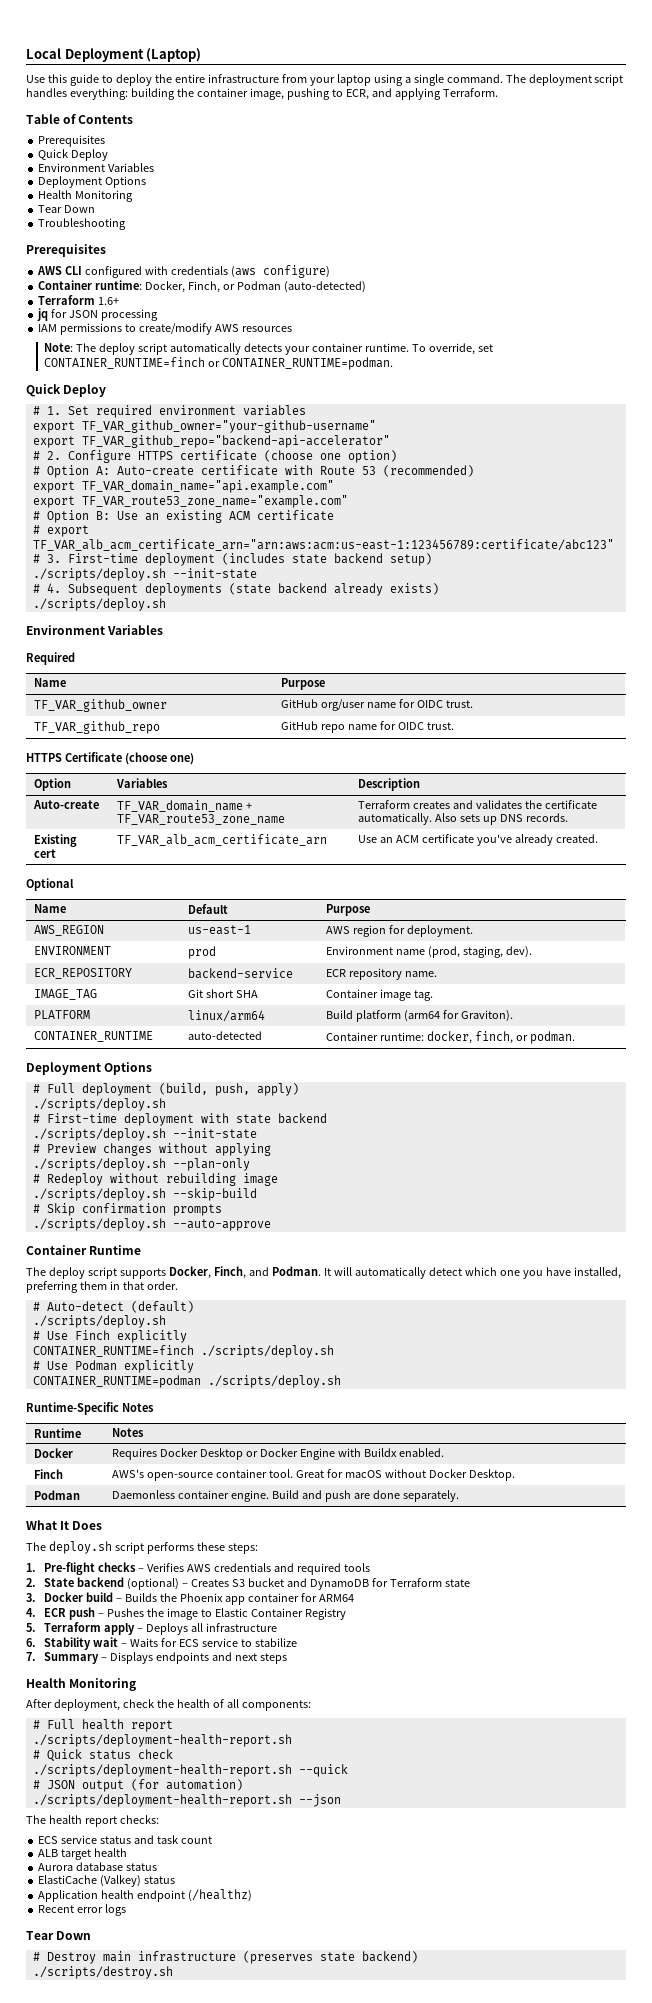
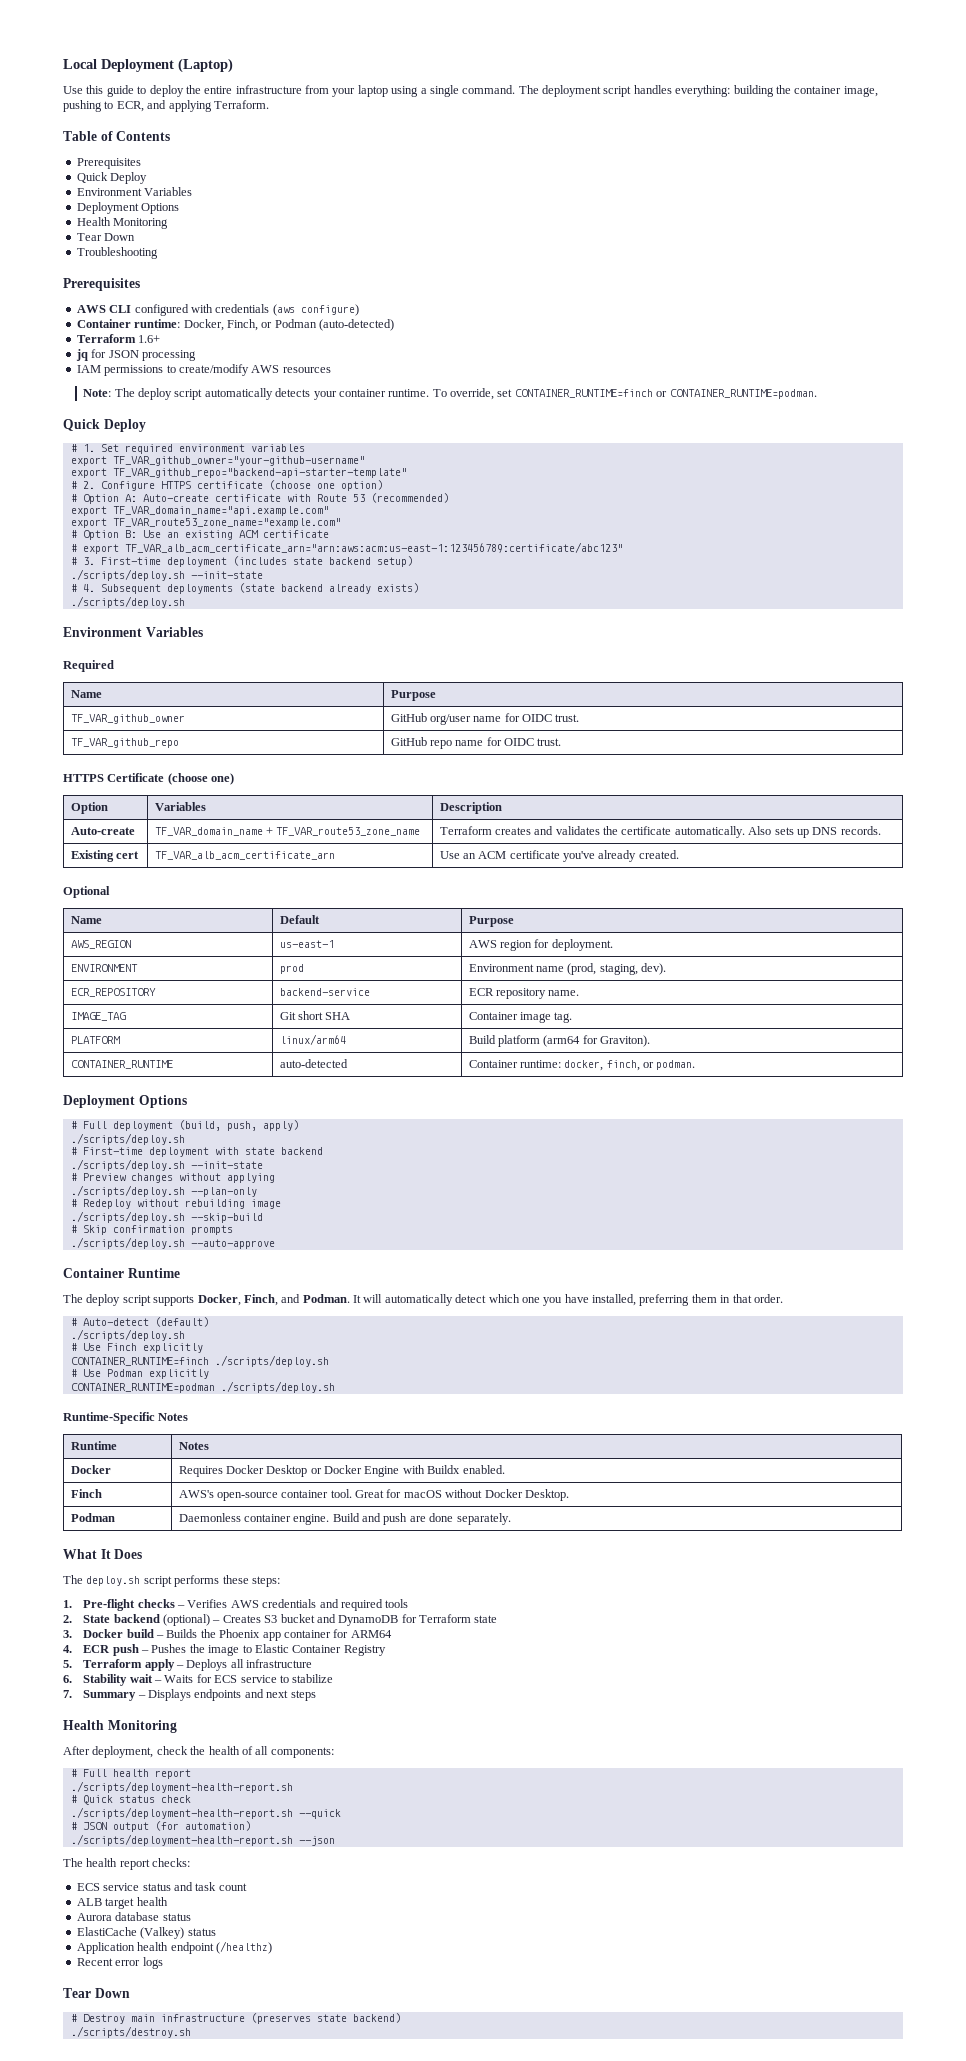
- export TF_VAR_github_repo="backend-api-accelerator"
+ export TF_VAR_github_repo="backend-api-starter-template"

